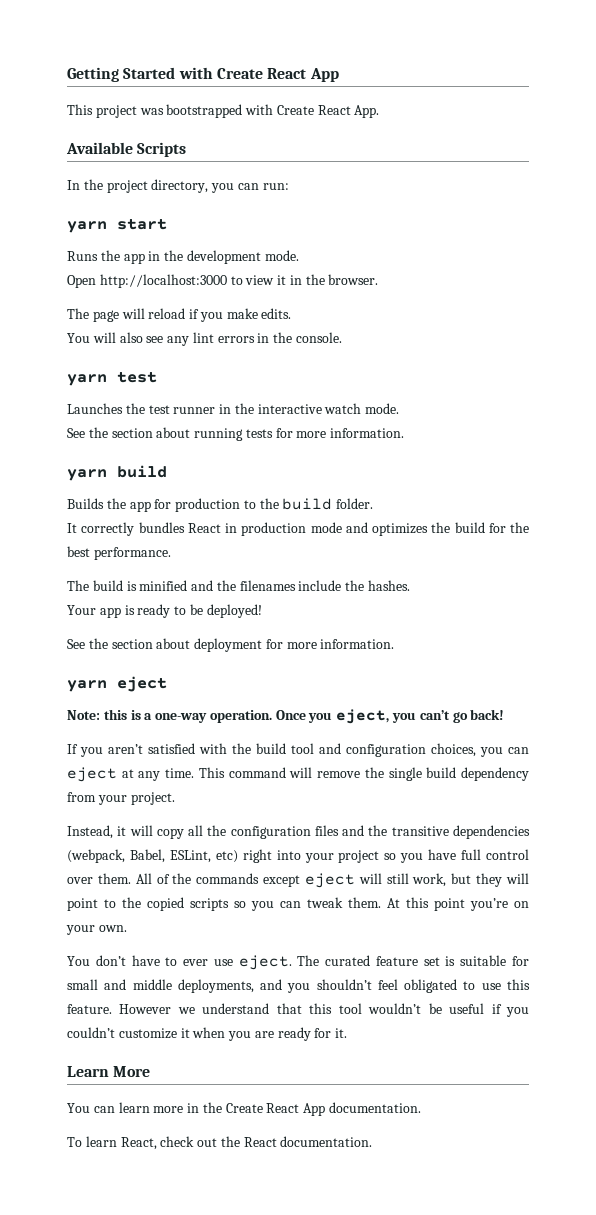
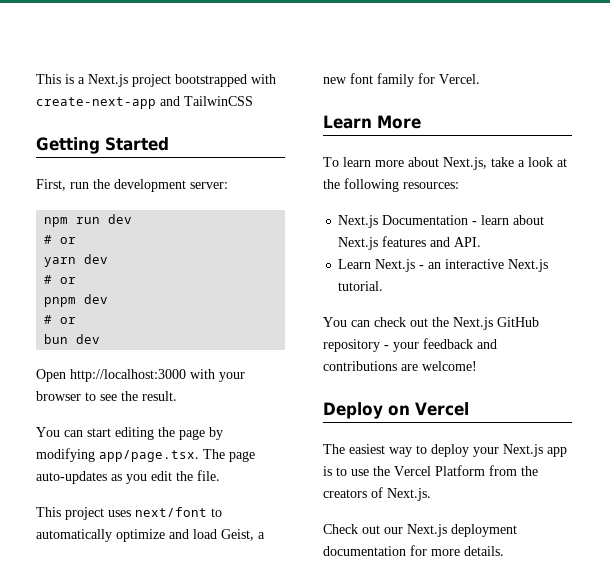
- Getting Started with Create React App
- This project was bootstrapped with Create React App.
- Available Scripts
- In the project directory, you can run:
- yarn start
- Runs the app in the development mode.
- Open http://localhost:3000 to view it in the browser.
- The page will reload if you make edits.
- You will also see any lint errors in the console.
- yarn test
- Launches the test runner in the interactive watch mode.
- See the section about running tests for more information.
- yarn build
- Builds the app for production to the build folder.
- It correctly bundles React in production mode and optimizes the build for the best performance.
- The build is minified and the filenames include the hashes.
- Your app is ready to be deployed!
- See the section about deployment for more information.
- yarn eject
- Note: this is a one-way operation. Once you eject, you can’t go back!
- If you aren’t satisfied with the build tool and configuration choices, you can eject at any time. This command will remove the single build dependency from your project.
- Instead, it will copy all the configuration files and the transitive dependencies (webpack, Babel, ESLint, etc) right into your project so you have full control over them. All of the commands except eject will still work, but they will point to the copied scripts so you can tweak them. At this point you’re on your own.
- You don’t have to ever use eject. The curated feature set is suitable for small and middle deployments, and you shouldn’t feel obligated to use this feature. However we understand that this tool wouldn’t be useful if you couldn’t customize it when you are ready for it.
+ This is a Next.js project bootstrapped with create-next-app and TailwinCSS
+ Getting Started
+ First, run the development server:
+ npm run dev
+ # or
+ yarn dev
+ # or
+ pnpm dev
+ # or
+ bun dev
+ Open http://localhost:3000 with your browser to see the result.
+ You can start editing the page by modifying app/page.tsx. The page auto-updates as you edit the file.
+ This project uses next/font to automatically optimize and load Geist, a new font family for Vercel.
  Learn More
- You can learn more in the Create React App documentation.
- To learn React, check out the React documentation.
+ To learn more about Next.js, take a look at the following resources:
+ Next.js Documentation - learn about Next.js features and API.
+ Learn Next.js - an interactive Next.js tutorial.
+ You can check out the Next.js GitHub repository - your feedback and contributions are welcome!
+ Deploy on Vercel
+ The easiest way to deploy your Next.js app is to use the Vercel Platform from the creators of Next.js.
+ Check out our Next.js deployment documentation for more details.

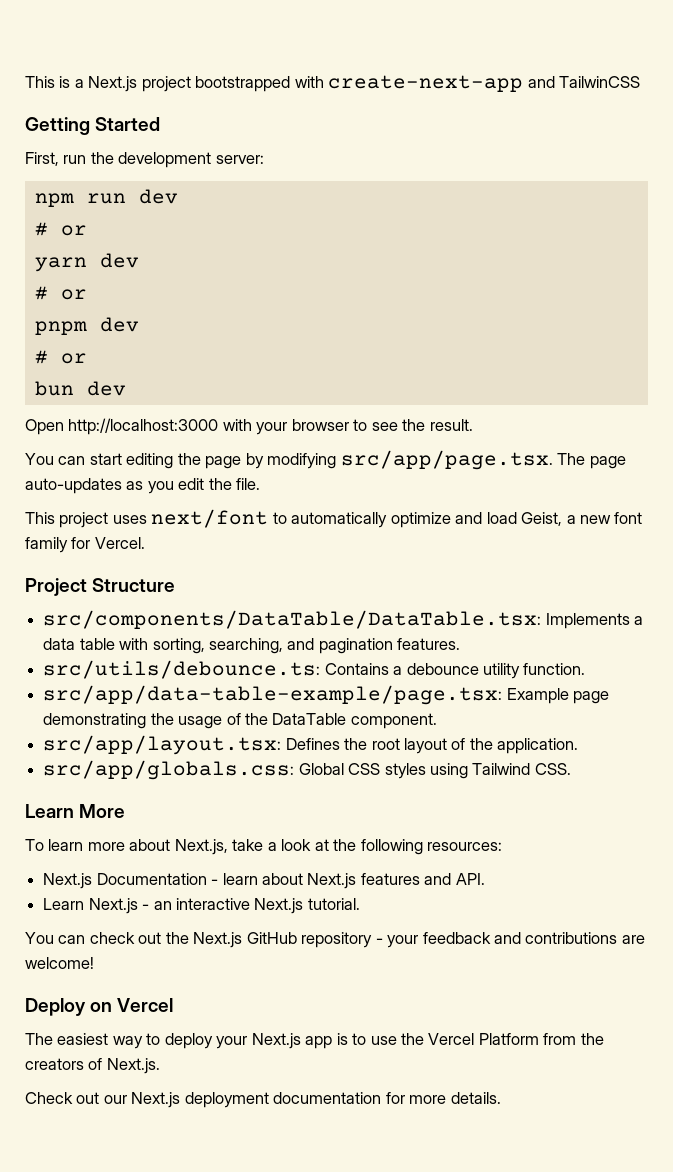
- You can start editing the page by modifying app/page.tsx. The page auto-updates as you edit the file.
+ You can start editing the page by modifying src/app/page.tsx. The page auto-updates as you edit the file.
+ Project Structure
+ src/components/DataTable/DataTable.tsx: Implements a data table with sorting, searching, and pagination features.
+ src/utils/debounce.ts: Contains a debounce utility function.
+ src/app/data-table-example/page.tsx: Example page demonstrating the usage of the DataTable component.
+ src/app/layout.tsx: Defines the root layout of the application.
+ src/app/globals.css: Global CSS styles using Tailwind CSS.

